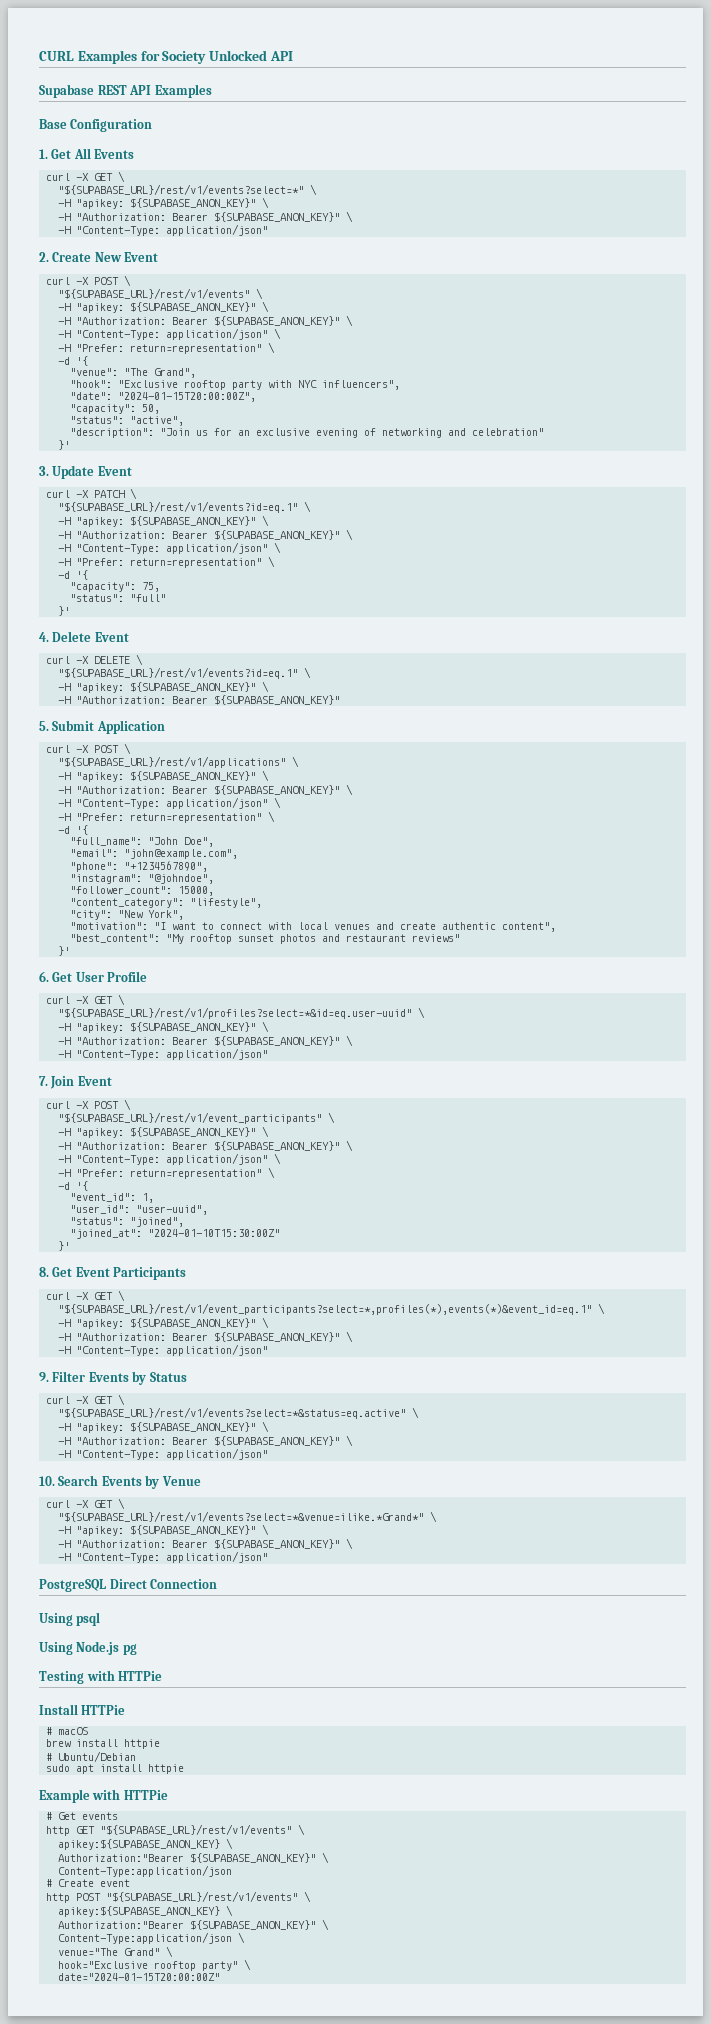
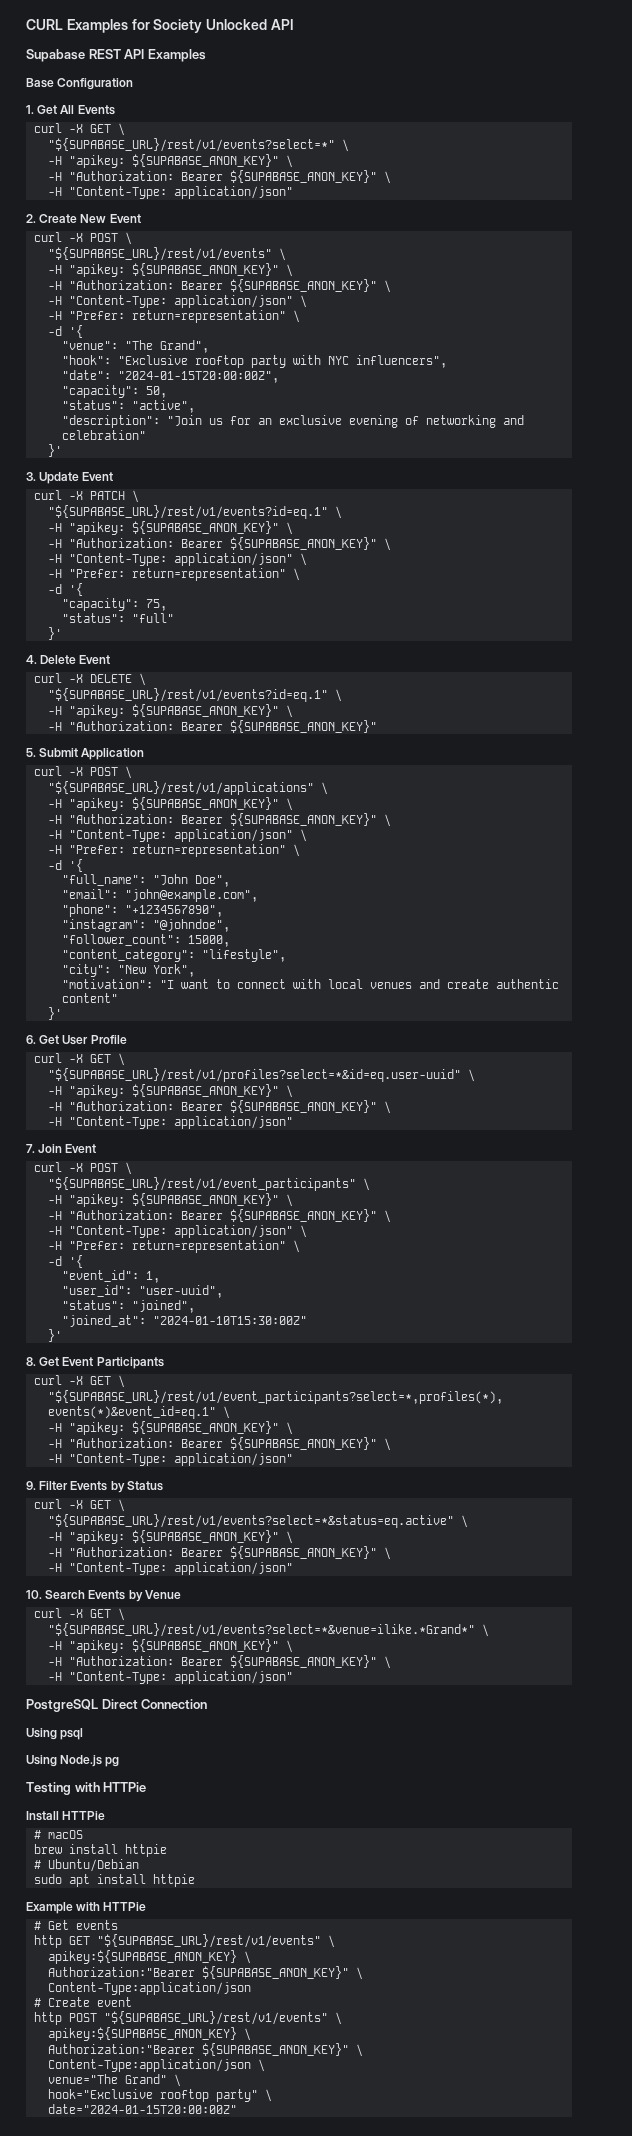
- "motivation": "I want to connect with local venues and create authentic content",
- "best_content": "My rooftop sunset photos and restaurant reviews"
+ "motivation": "I want to connect with local venues and create authentic content"

